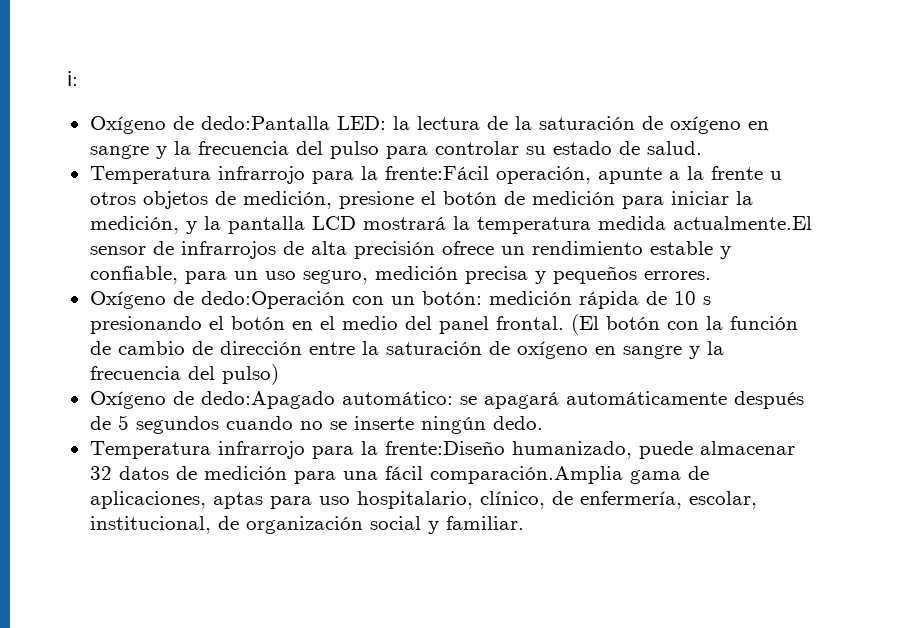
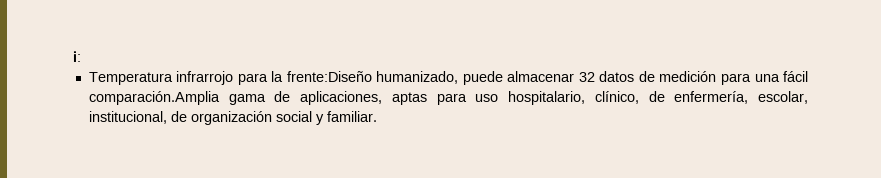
- Oxígeno de dedo:Pantalla LED: la lectura de la saturación de oxígeno en sangre y la frecuencia del pulso para controlar su estado de salud.
- Temperatura infrarrojo para la frente:Fácil operación, apunte a la frente u otros objetos de medición, presione el botón de medición para iniciar la medición, y la pantalla LCD mostrará la temperatura medida actualmente.El sensor de infrarrojos de alta precisión ofrece un rendimiento estable y confiable, para un uso seguro, medición precisa y pequeños errores.
- Oxígeno de dedo:Operación con un botón: medición rápida de 10 s presionando el botón en el medio del panel frontal. (El botón con la función de cambio de dirección entre la saturación de oxígeno en sangre y la frecuencia del pulso)
- Oxígeno de dedo:Apagado automático: se apagará automáticamente después de 5 segundos cuando no se inserte ningún dedo.

